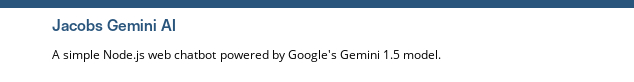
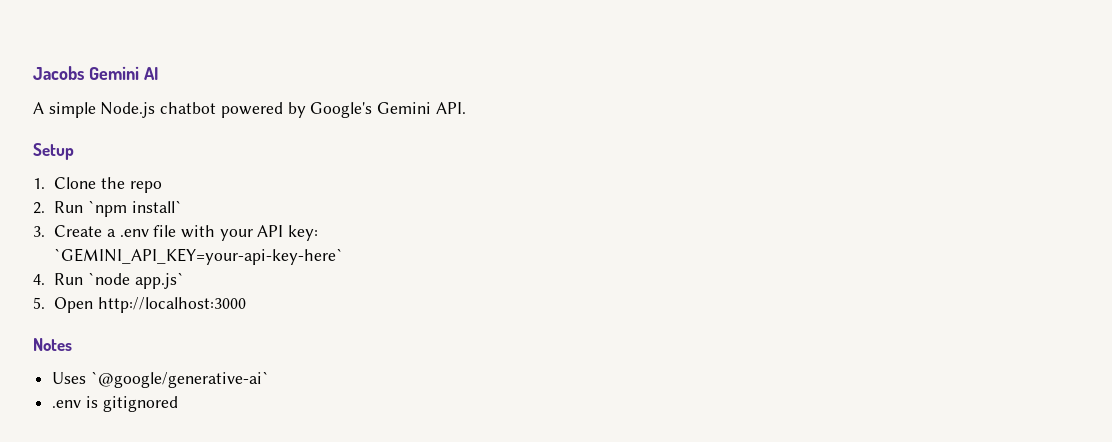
- A simple Node.js web chatbot powered by Google's Gemini 1.5 model.
+ A simple Node.js chatbot powered by Google's Gemini API.
+ Setup
+ 1. Clone the repo
+ 2. Run `npm install`
+ 3. Create a .env file with your API key:
+ `GEMINI_API_KEY=your-api-key-here`
+ 4. Run `node app.js`
+ 5. Open http://localhost:3000
+ Notes
+ Uses `@google/generative-ai`
+ .env is gitignored

